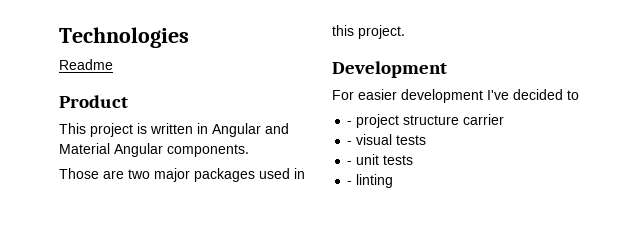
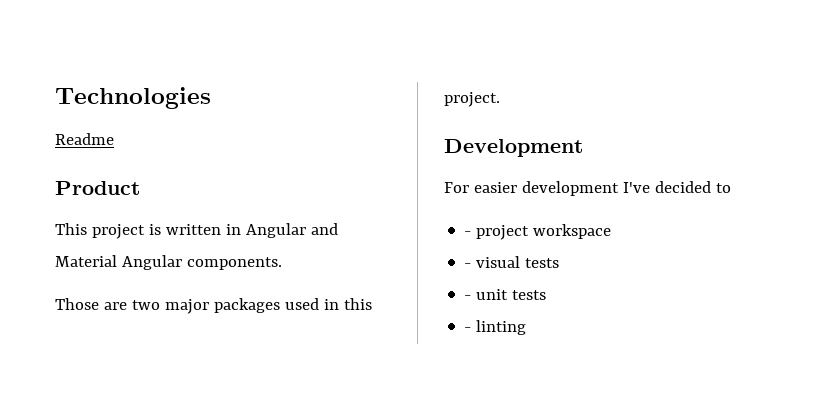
- - project structure carrier
+ - project workspace

